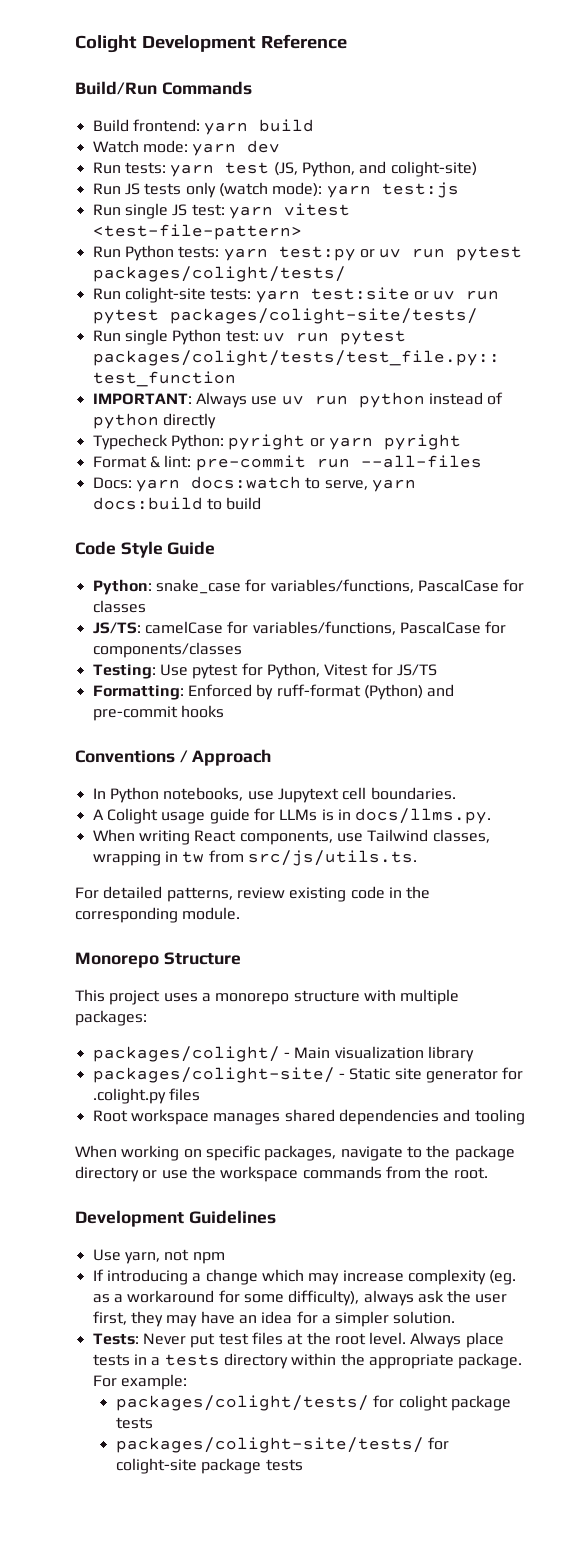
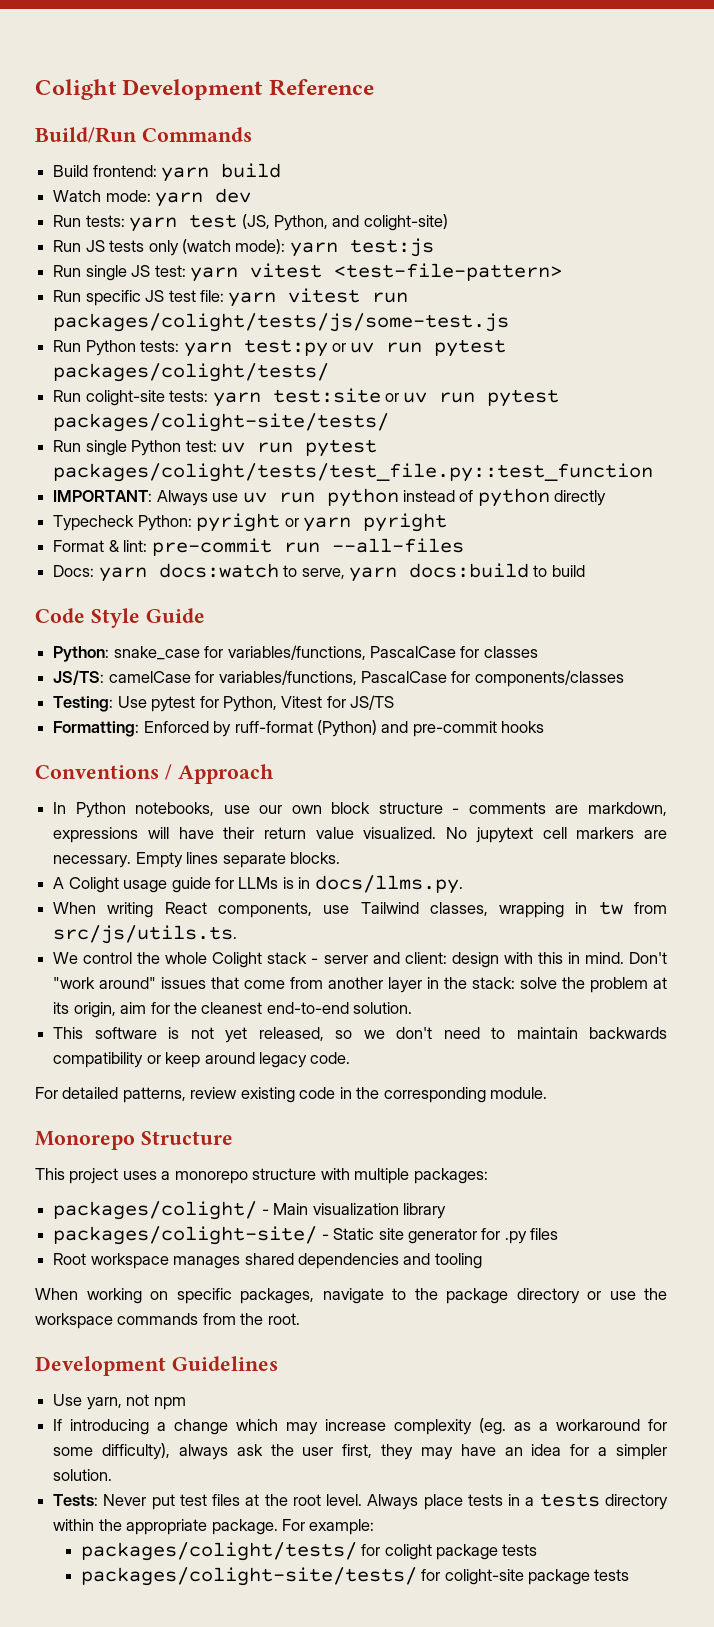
+ Run specific JS test file: yarn vitest run packages/colight/tests/js/some-test.js
- In Python notebooks, use Jupytext cell boundaries.
+ In Python notebooks, use our own block structure - comments are markdown, expressions will have their return value visualized. No jupytext cell markers are necessary. Empty lines separate blocks.
+ We control the whole Colight stack - server and client: design with this in mind. Don't "work around" issues that come from another layer in the stack: solve the problem at its origin, aim for the cleanest end-to-end solution.
+ This software is not yet released, so we don't need to maintain backwards compatibility or keep around legacy code.
- packages/colight-site/ - Static site generator for .colight.py files
+ packages/colight-site/ - Static site generator for .py files

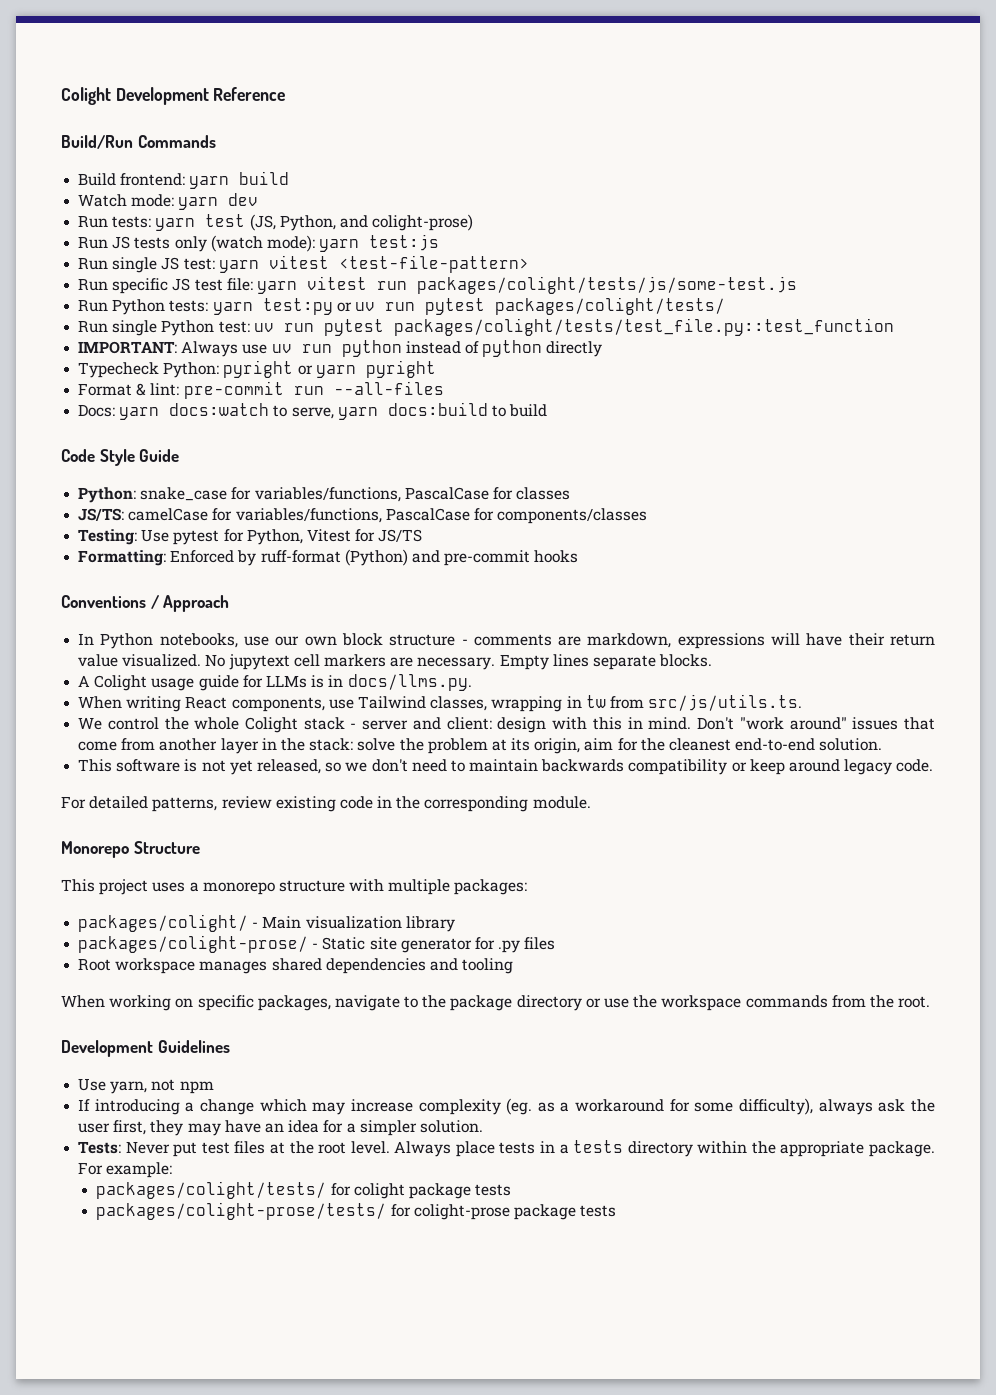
- Run tests: yarn test (JS, Python, and colight-site)
+ Run tests: yarn test (JS, Python, and colight-prose)
- Run colight-site tests: yarn test:site or uv run pytest packages/colight-site/tests/
- packages/colight-site/ - Static site generator for .py files
+ packages/colight-prose/ - Static site generator for .py files
- packages/colight-site/tests/ for colight-site package tests
+ packages/colight-prose/tests/ for colight-prose package tests

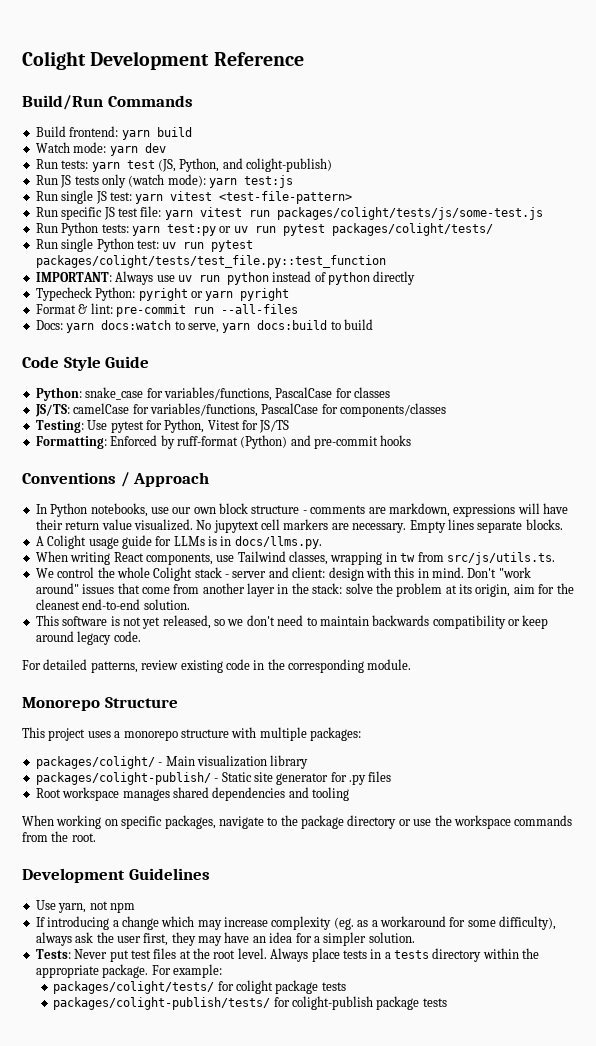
- Run tests: yarn test (JS, Python, and colight-prose)
+ Run tests: yarn test (JS, Python, and colight-publish)
- packages/colight-prose/ - Static site generator for .py files
+ packages/colight-publish/ - Static site generator for .py files
- packages/colight-prose/tests/ for colight-prose package tests
+ packages/colight-publish/tests/ for colight-publish package tests

